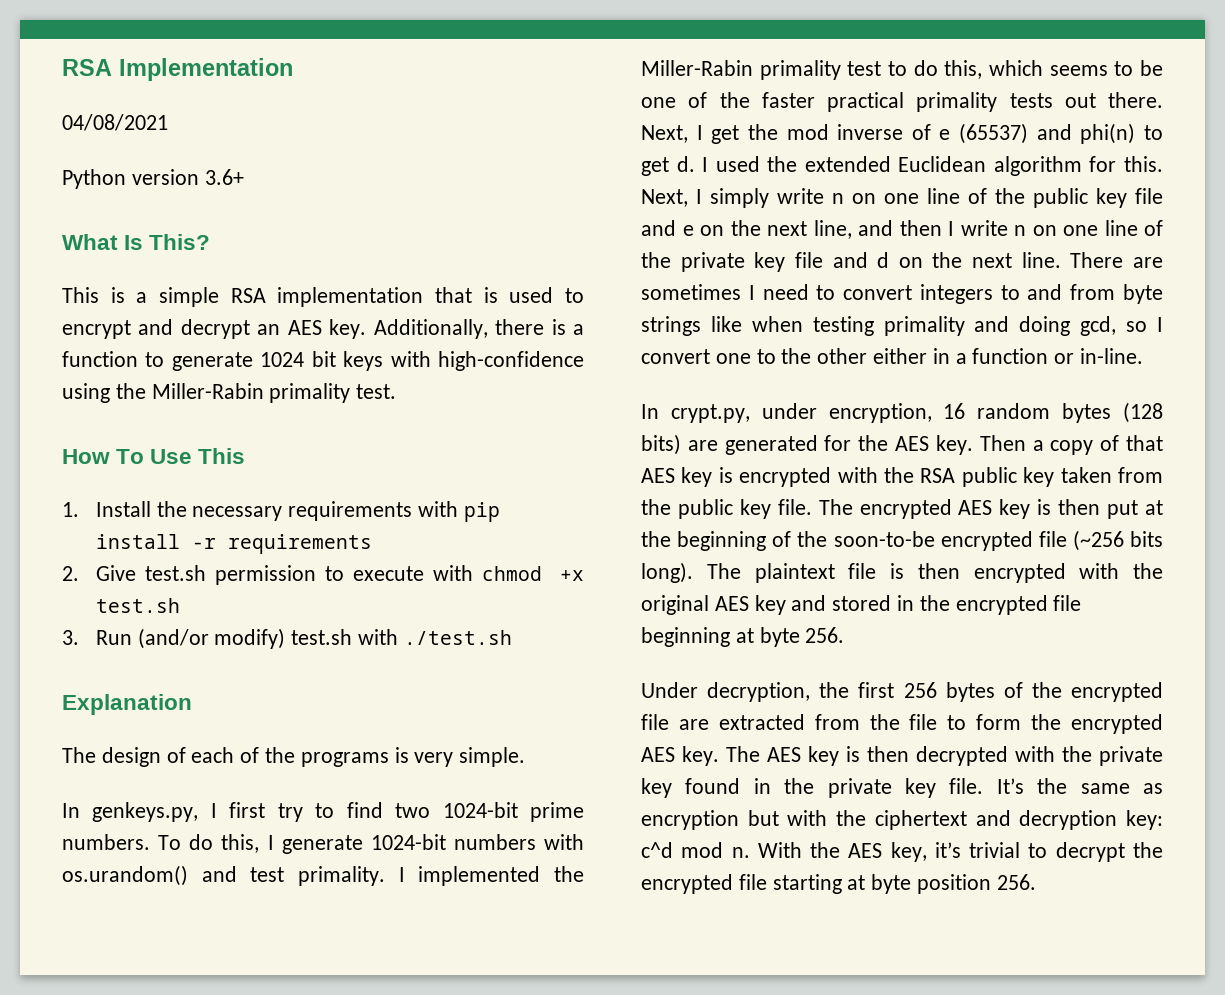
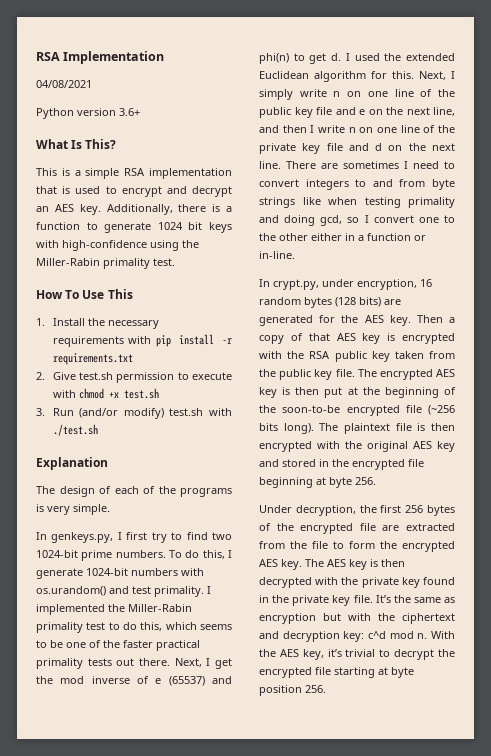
- 1. Install the necessary requirements with pip install -r requirements
+ 1. Install the necessary requirements with pip install -r requirements.txt

